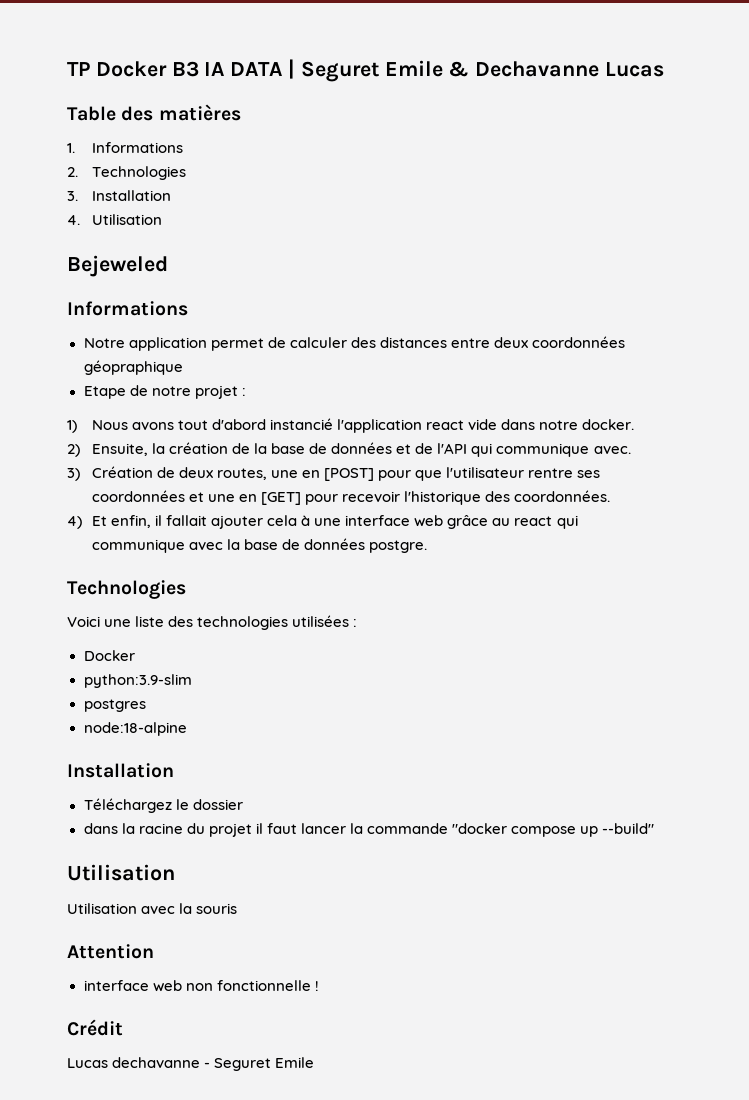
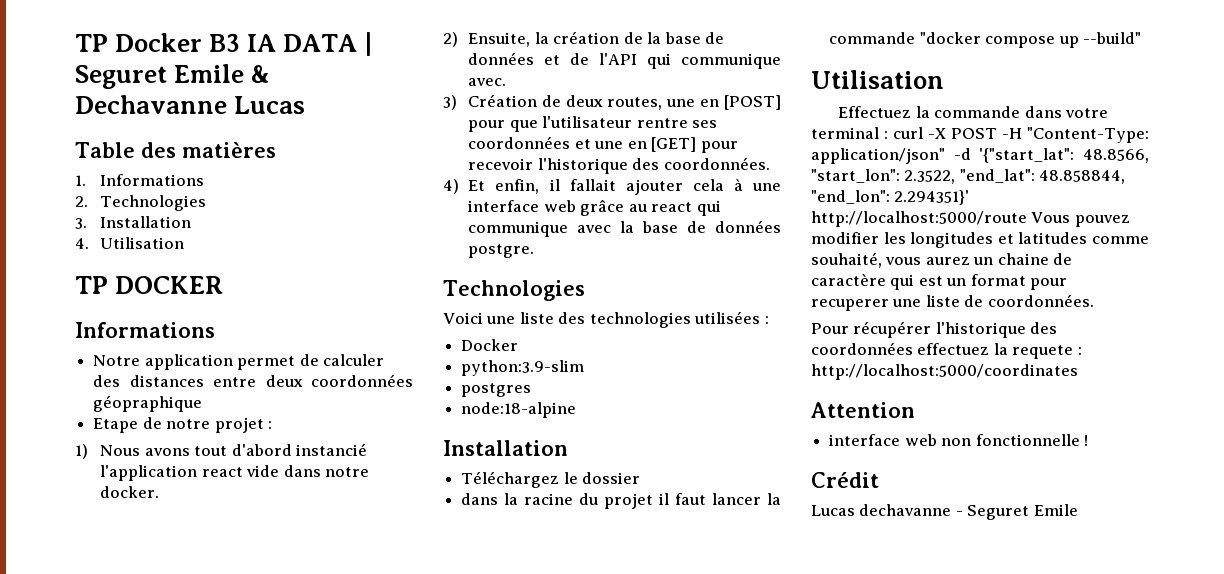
- Bejeweled
+ TP DOCKER
- Utilisation avec la souris
+ Effectuez la commande dans votre terminal : curl -X POST -H "Content-Type: application/json" -d '{"start_lat": 48.8566, "start_lon": 2.3522, "end_lat": 48.858844, "end_lon": 2.294351}' http://localhost:5000/route Vous pouvez modifier les longitudes et latitudes comme souhaité, vous aurez un chaine de caractère qui est un format pour recuperer une liste de coordonnées.
+ Pour récupérer l'historique des coordonnées effectuez la requete : http://localhost:5000/coordinates

